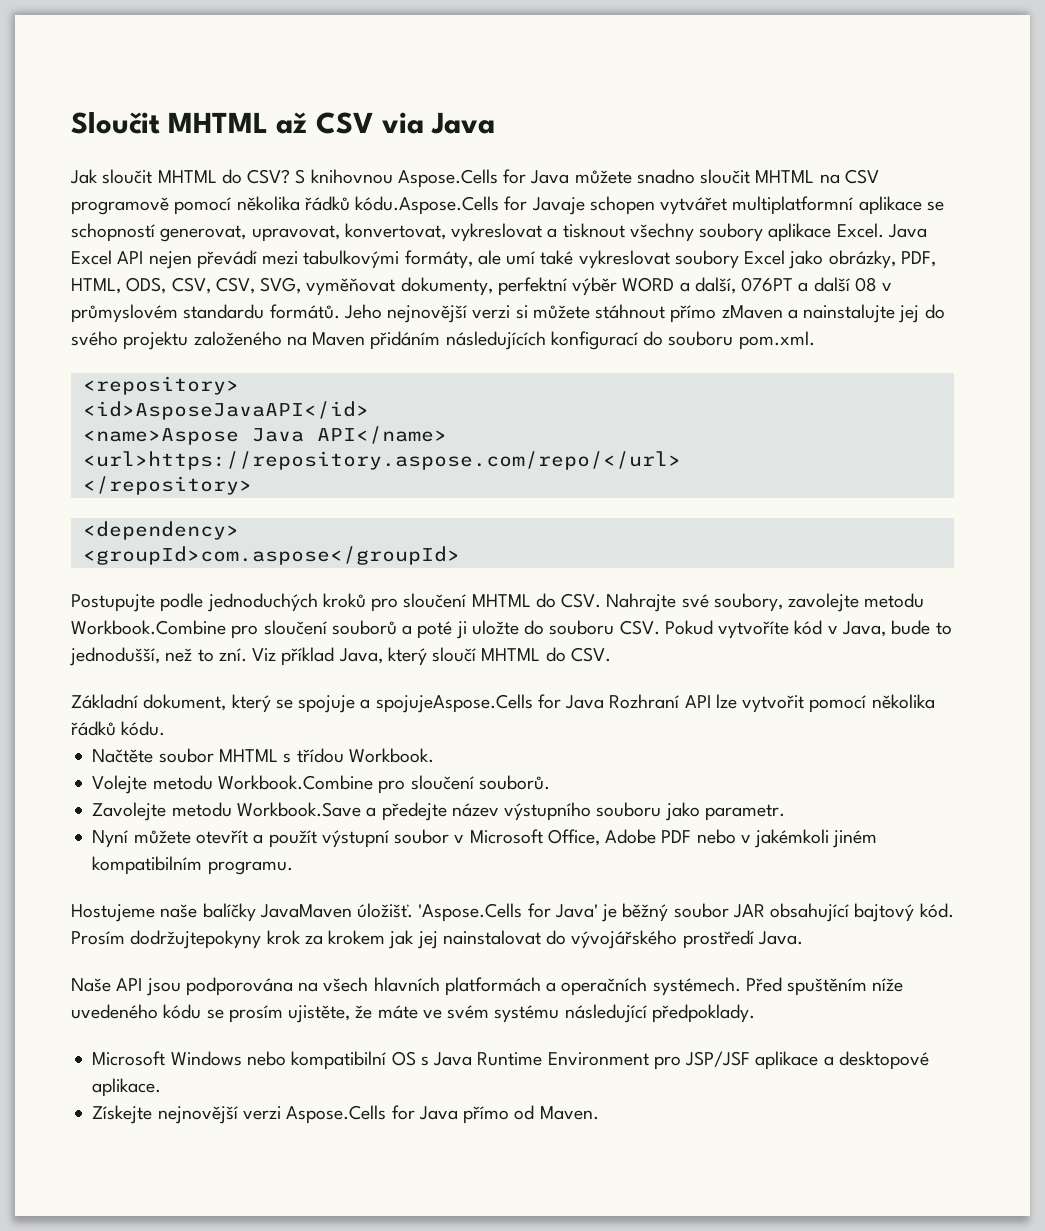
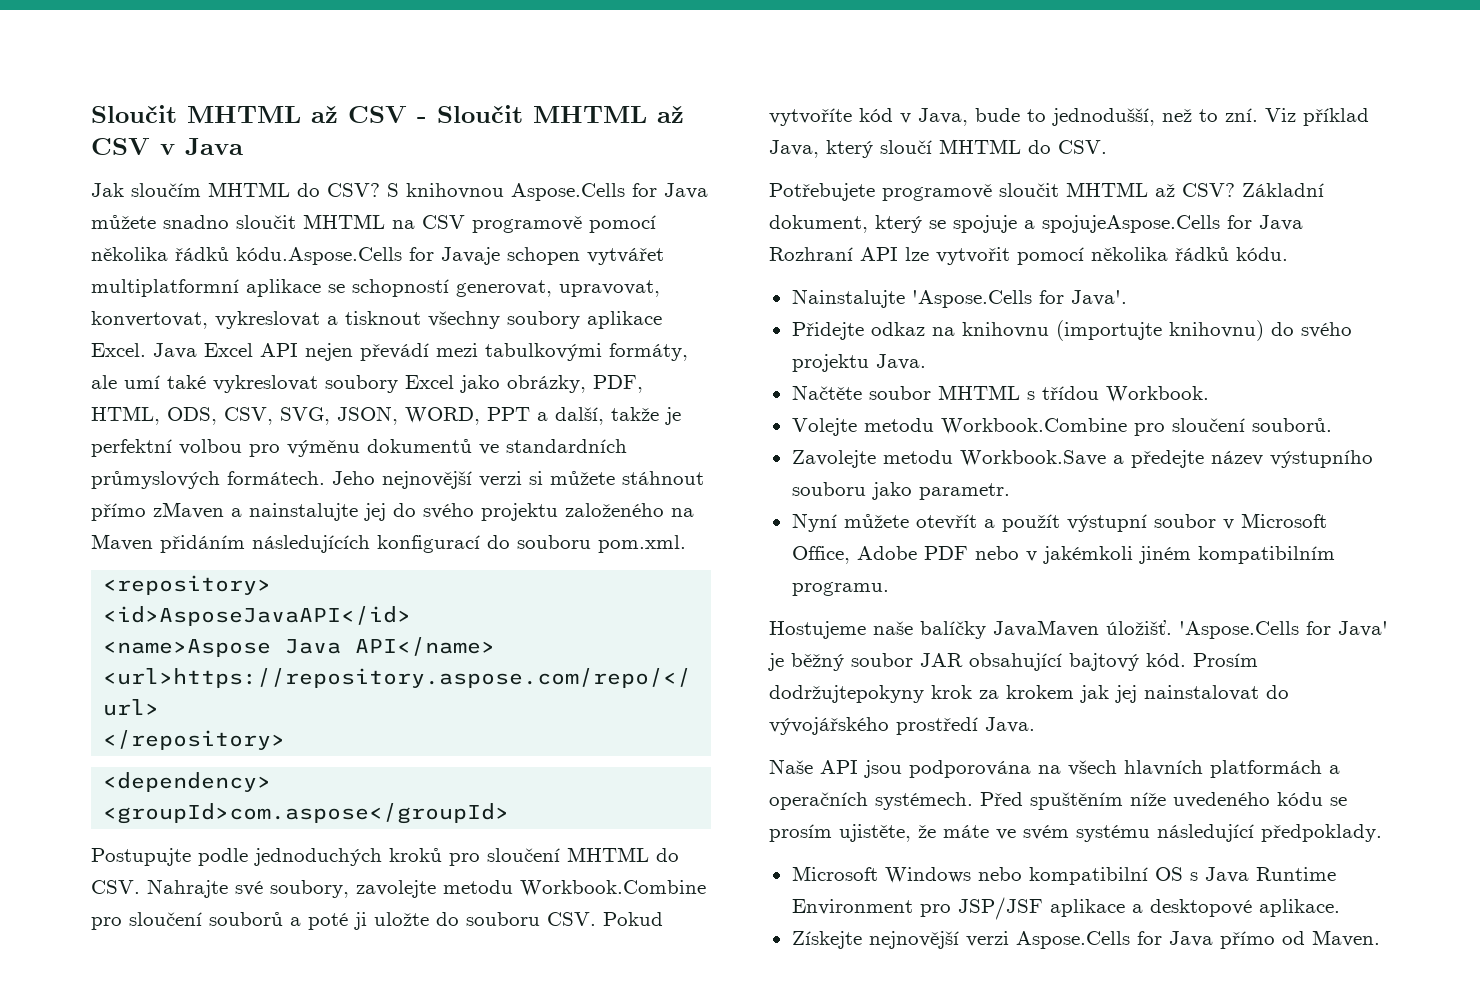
- Sloučit MHTML až CSV via Java
+ Sloučit MHTML až CSV - Sloučit MHTML až CSV v Java
- Jak sloučit MHTML do CSV?
+ Jak sloučím MHTML do CSV?
- Java Excel API nejen převádí mezi tabulkovými formáty, ale umí také vykreslovat soubory Excel jako obrázky, PDF, HTML, ODS, CSV, CSV, SVG, vyměňovat dokumenty, perfektní výběr WORD a další, 076PT a další 08 v průmyslovém standardu formátů.
+ Java Excel API nejen převádí mezi tabulkovými formáty, ale umí také vykreslovat soubory Excel jako obrázky, PDF, HTML, ODS, CSV, SVG, JSON, WORD, PPT a další, takže je perfektní volbou pro výměnu dokumentů ve standardních průmyslových formátech.
+ Potřebujete programově sloučit MHTML až CSV?
+ Nainstalujte 'Aspose.Cells for Java'.
+ Přidejte odkaz na knihovnu (importujte knihovnu) do svého projektu Java.

